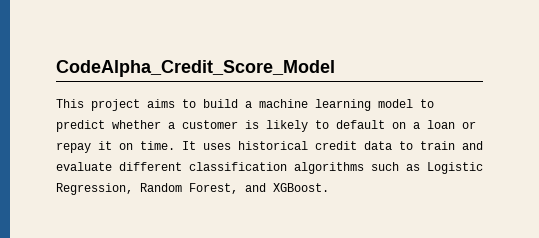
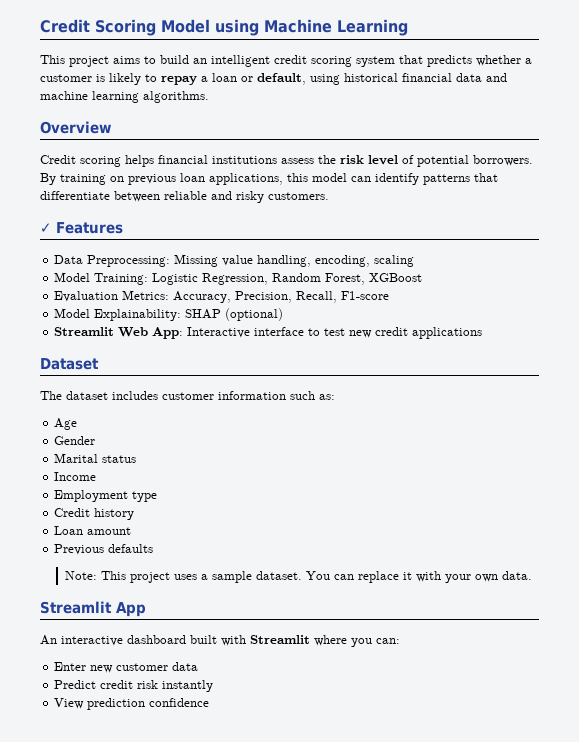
- CodeAlpha_Credit_Score_Model
+ Credit Scoring Model using Machine Learning
- This project aims to build a machine learning model to predict whether a customer is likely to default on a loan or repay it on time. It uses historical credit data to train and evaluate different classification algorithms such as Logistic Regression, Random Forest, and XGBoost.
+ This project aims to build an intelligent credit scoring system that predicts whether a customer is likely to repay a loan or default, using historical financial data and machine learning algorithms.
+ Overview
+ Credit scoring helps financial institutions assess the risk level of potential borrowers. By training on previous loan applications, this model can identify patterns that differentiate between reliable and risky customers.
+ ✓ Features
+ Data Preprocessing: Missing value handling, encoding, scaling
+ Model Training: Logistic Regression, Random Forest, XGBoost
+ Evaluation Metrics: Accuracy, Precision, Recall, F1-score
+ Model Explainability: SHAP (optional)
+ Streamlit Web App: Interactive interface to test new credit applications
+ Dataset
+ The dataset includes customer information such as:
+ Age
+ Gender
+ Marital status
+ Income
+ Employment type
+ Credit history
+ Loan amount
+ Previous defaults
+ Note: This project uses a sample dataset. You can replace it with your own data.
+ Streamlit App
+ An interactive dashboard built with Streamlit where you can:
+ Enter new customer data
+ Predict credit risk instantly
+ View prediction confidence

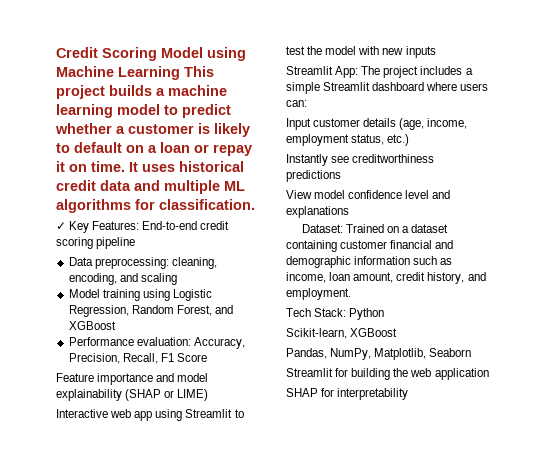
- Credit Scoring Model using Machine Learning
- This project aims to build an intelligent credit scoring system that predicts whether a customer is likely to repay a loan or default, using historical financial data and machine learning algorithms.
- Overview
- Credit scoring helps financial institutions assess the risk level of potential borrowers. By training on previous loan applications, this model can identify patterns that differentiate between reliable and risky customers.
- ✓ Features
- Data Preprocessing: Missing value handling, encoding, scaling
+ Credit Scoring Model using Machine Learning This project builds a machine learning model to predict whether a customer is likely to default on a loan or repay it on time. It uses historical credit data and multiple ML algorithms for classification.
+ ✓ Key Features: End-to-end credit scoring pipeline
+ Data preprocessing: cleaning, encoding, and scaling
- Model Training: Logistic Regression, Random Forest, XGBoost
- Evaluation Metrics: Accuracy, Precision, Recall, F1-score
- Model Explainability: SHAP (optional)
- Streamlit Web App: Interactive interface to test new credit applications
- Dataset
- The dataset includes customer information such as:
- Age
- Gender
- Marital status
- Income
- Employment type
- Credit history
- Loan amount
- Previous defaults
- Note: This project uses a sample dataset. You can replace it with your own data.
- Streamlit App
- An interactive dashboard built with Streamlit where you can:
- Enter new customer data
- Predict credit risk instantly
- View prediction confidence
+ Model training using Logistic Regression, Random Forest, and XGBoost
+ Performance evaluation: Accuracy, Precision, Recall, F1 Score
+ Feature importance and model explainability (SHAP or LIME)
+ Interactive web app using Streamlit to test the model with new inputs
+ Streamlit App: The project includes a simple Streamlit dashboard where users can:
+ Input customer details (age, income, employment status, etc.)
+ Instantly see creditworthiness predictions
+ View model confidence level and explanations
+ Dataset: Trained on a dataset containing customer financial and demographic information such as income, loan amount, credit history, and employment.
+ Tech Stack: Python
+ Scikit-learn, XGBoost
+ Pandas, NumPy, Matplotlib, Seaborn
+ Streamlit for building the web application
+ SHAP for interpretability

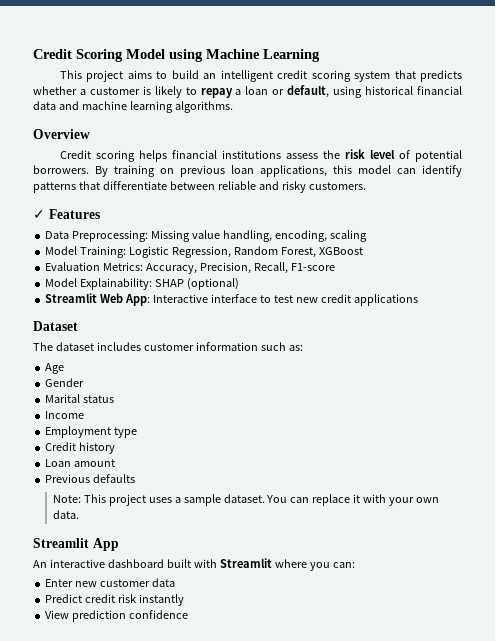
- Credit Scoring Model using Machine Learning This project builds a machine learning model to predict whether a customer is likely to default on a loan or repay it on time. It uses historical credit data and multiple ML algorithms for classification.
- ✓ Key Features: End-to-end credit scoring pipeline
- Data preprocessing: cleaning, encoding, and scaling
+ Credit Scoring Model using Machine Learning
+ This project aims to build an intelligent credit scoring system that predicts whether a customer is likely to repay a loan or default, using historical financial data and machine learning algorithms.
+ Overview
+ Credit scoring helps financial institutions assess the risk level of potential borrowers. By training on previous loan applications, this model can identify patterns that differentiate between reliable and risky customers.
+ ✓ Features
+ Data Preprocessing: Missing value handling, encoding, scaling
- Model training using Logistic Regression, Random Forest, and XGBoost
- Performance evaluation: Accuracy, Precision, Recall, F1 Score
- Feature importance and model explainability (SHAP or LIME)
- Interactive web app using Streamlit to test the model with new inputs
- Streamlit App: The project includes a simple Streamlit dashboard where users can:
- Input customer details (age, income, employment status, etc.)
- Instantly see creditworthiness predictions
- View model confidence level and explanations
- Dataset: Trained on a dataset containing customer financial and demographic information such as income, loan amount, credit history, and employment.
- Tech Stack: Python
- Scikit-learn, XGBoost
- Pandas, NumPy, Matplotlib, Seaborn
- Streamlit for building the web application
- SHAP for interpretability
+ Model Training: Logistic Regression, Random Forest, XGBoost
+ Evaluation Metrics: Accuracy, Precision, Recall, F1-score
+ Model Explainability: SHAP (optional)
+ Streamlit Web App: Interactive interface to test new credit applications
+ Dataset
+ The dataset includes customer information such as:
+ Age
+ Gender
+ Marital status
+ Income
+ Employment type
+ Credit history
+ Loan amount
+ Previous defaults
+ Note: This project uses a sample dataset. You can replace it with your own data.
+ Streamlit App
+ An interactive dashboard built with Streamlit where you can:
+ Enter new customer data
+ Predict credit risk instantly
+ View prediction confidence

